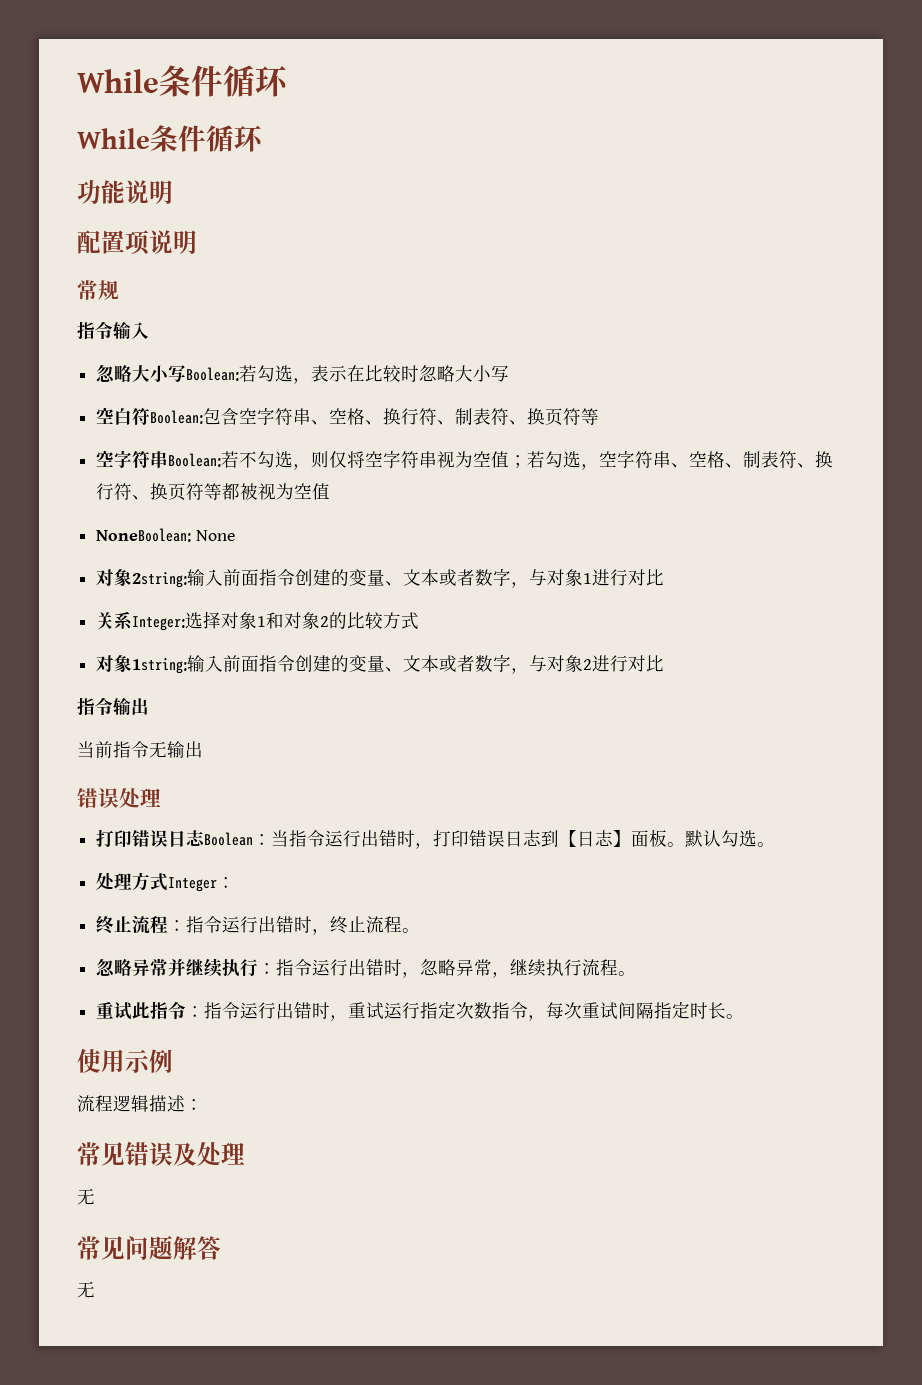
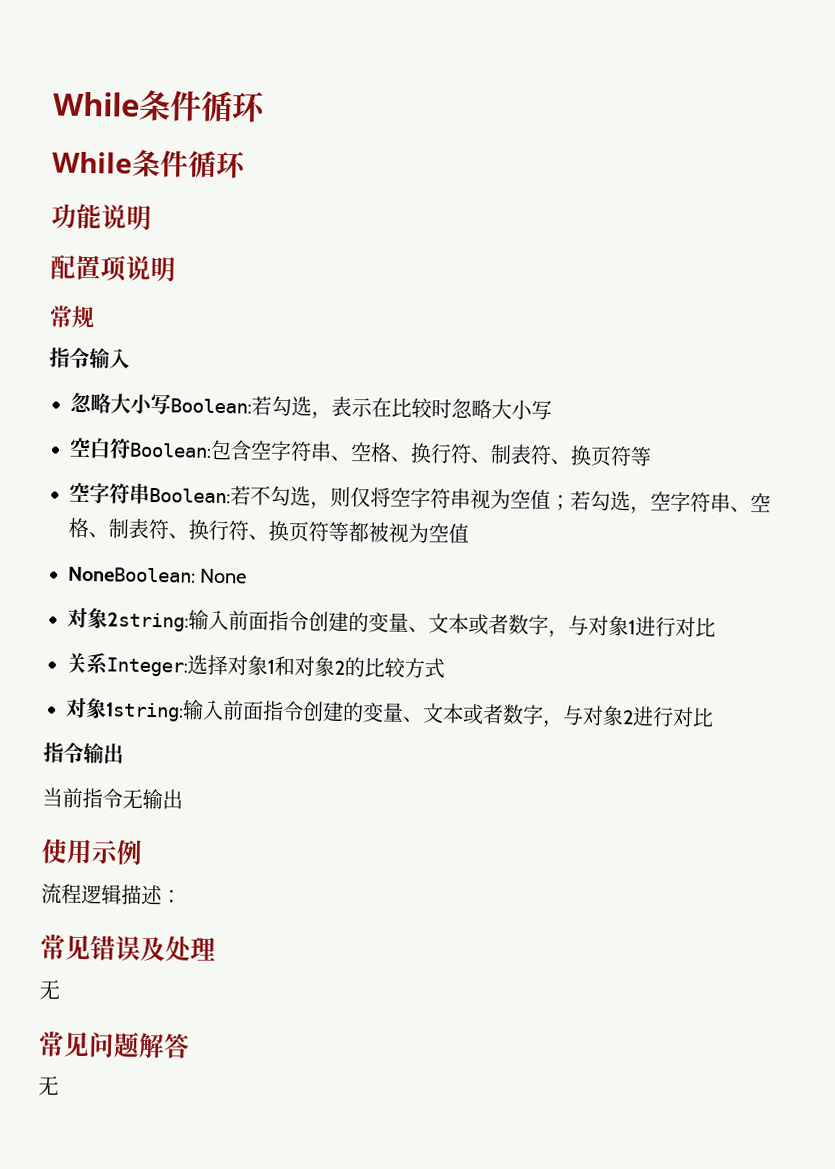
- 错误处理
- 打印错误日志Boolean：当指令运行出错时，打印错误日志到【日志】面板。默认勾选。
- 处理方式Integer：
- 终止流程：指令运行出错时，终止流程。
- 忽略异常并继续执行：指令运行出错时，忽略异常，继续执行流程。
- 重试此指令：指令运行出错时，重试运行指定次数指令，每次重试间隔指定时长。

